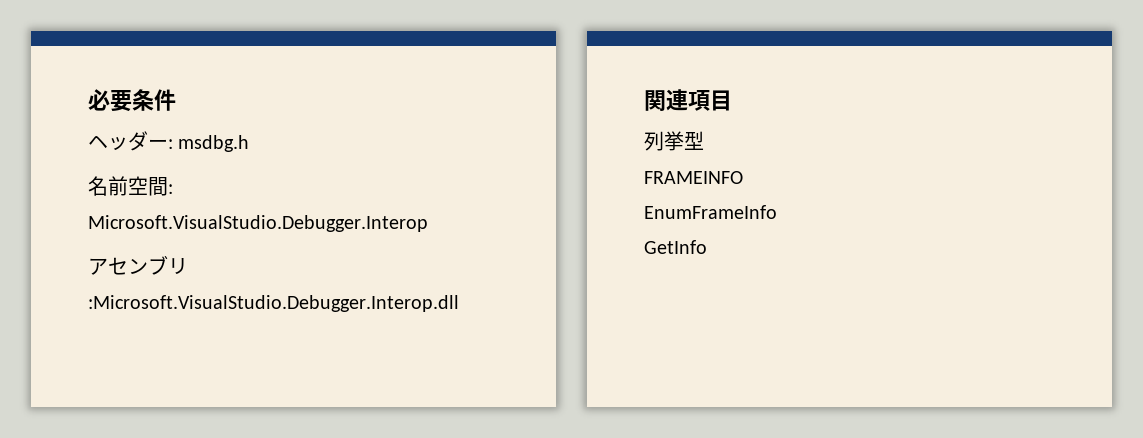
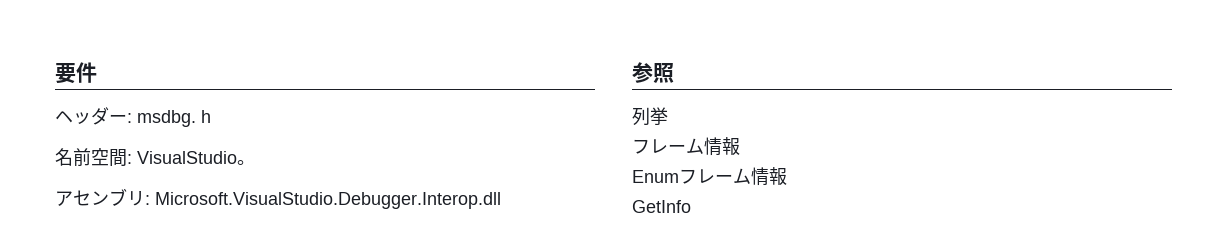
- 必要条件
+ 要件
- ヘッダー: msdbg.h
+ ヘッダー: msdbg. h
- 名前空間: Microsoft.VisualStudio.Debugger.Interop
+ 名前空間: VisualStudio。
- アセンブリ:Microsoft.VisualStudio.Debugger.Interop.dll
- 関連項目
- 列挙型
- FRAMEINFO
- EnumFrameInfo
+ アセンブリ: Microsoft.VisualStudio.Debugger.Interop.dll
+ 参照
+ 列挙
+ フレーム情報
+ Enumフレーム情報

